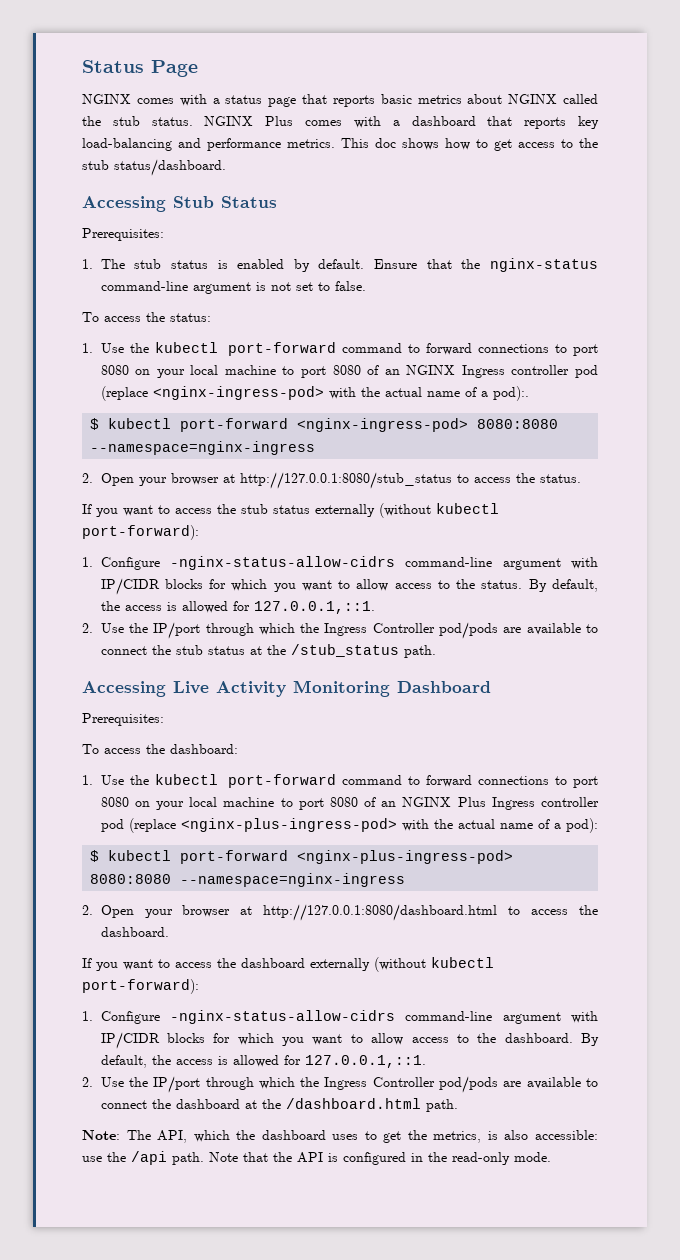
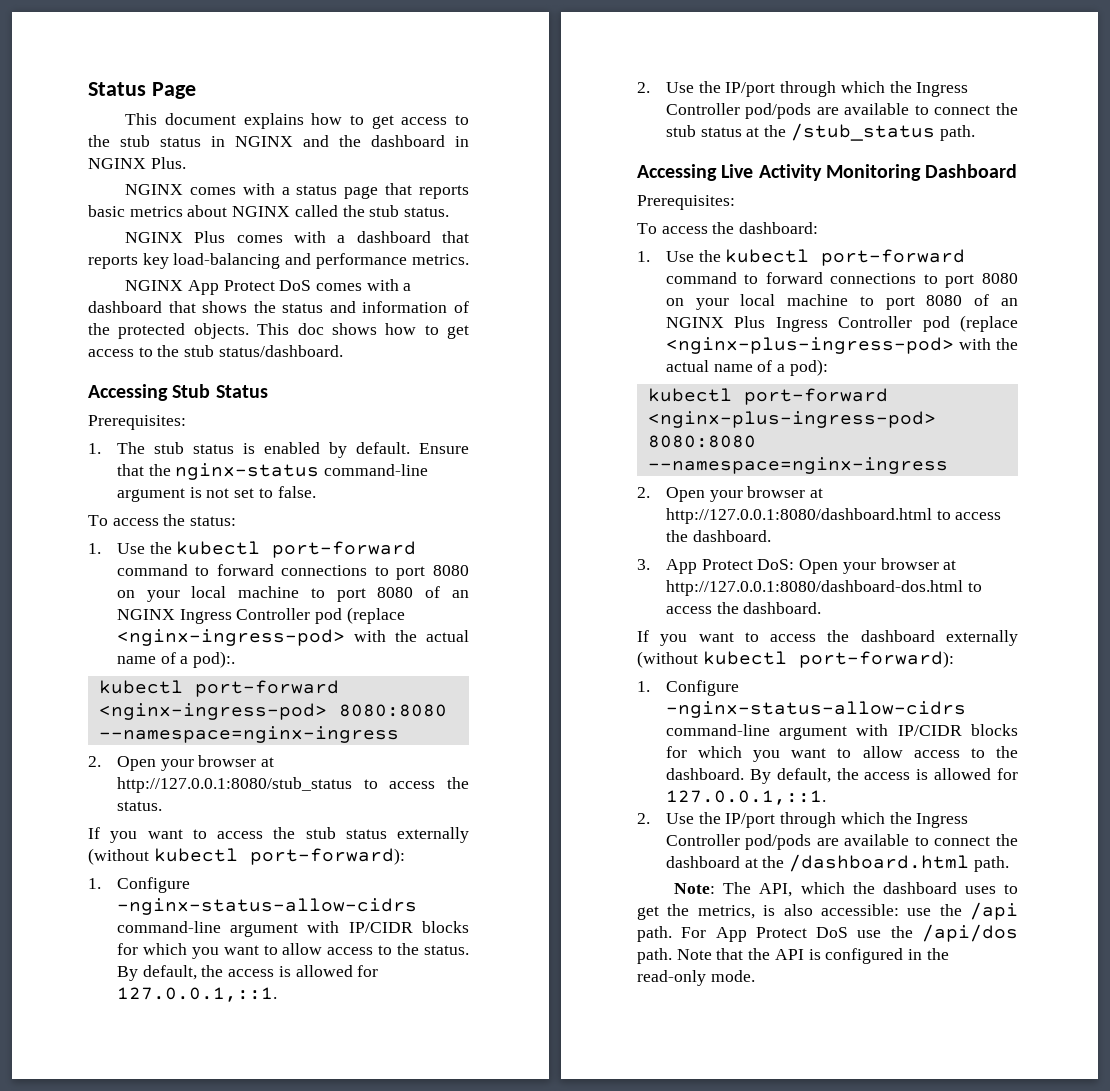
+ This document explains how to get access to the stub status in NGINX and the dashboard in NGINX Plus.
- NGINX comes with a status page that reports basic metrics about NGINX called the stub status. NGINX Plus comes with a dashboard that reports key load-balancing and performance metrics.
+ NGINX comes with a status page that reports basic metrics about NGINX called the stub status.
+ NGINX Plus comes with a dashboard that reports key load-balancing and performance metrics.
+ NGINX App Protect DoS comes with a dashboard that shows the status and information of the protected objects.
- 1. Use the kubectl port-forward command to forward connections to port 8080 on your local machine to port 8080 of an NGINX Ingress controller pod (replace <nginx-ingress-pod> with the actual name of a pod):.
+ 1. Use the kubectl port-forward command to forward connections to port 8080 on your local machine to port 8080 of an NGINX Ingress Controller pod (replace <nginx-ingress-pod> with the actual name of a pod):.
- $ kubectl port-forward <nginx-ingress-pod> 8080:8080 --namespace=nginx-ingress
+ kubectl port-forward <nginx-ingress-pod> 8080:8080 --namespace=nginx-ingress
- 1. Use the kubectl port-forward command to forward connections to port 8080 on your local machine to port 8080 of an NGINX Plus Ingress controller pod (replace <nginx-plus-ingress-pod> with the actual name of a pod):
+ 1. Use the kubectl port-forward command to forward connections to port 8080 on your local machine to port 8080 of an NGINX Plus Ingress Controller pod (replace <nginx-plus-ingress-pod> with the actual name of a pod):
- $ kubectl port-forward <nginx-plus-ingress-pod> 8080:8080 --namespace=nginx-ingress
+ kubectl port-forward <nginx-plus-ingress-pod> 8080:8080 --namespace=nginx-ingress
+ 3. App Protect DoS: Open your browser at http://127.0.0.1:8080/dashboard-dos.html to access the dashboard.
+ For App Protect DoS use the /api/dos path.

